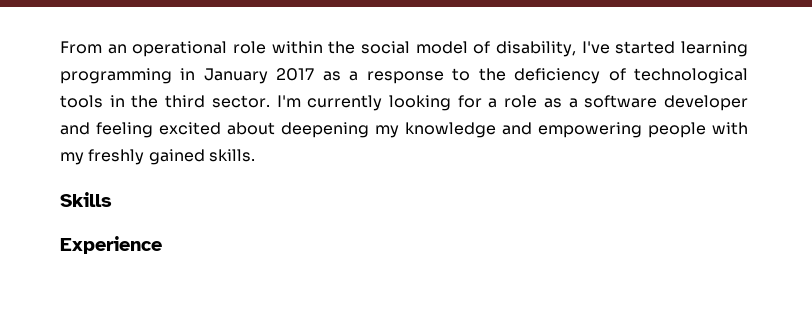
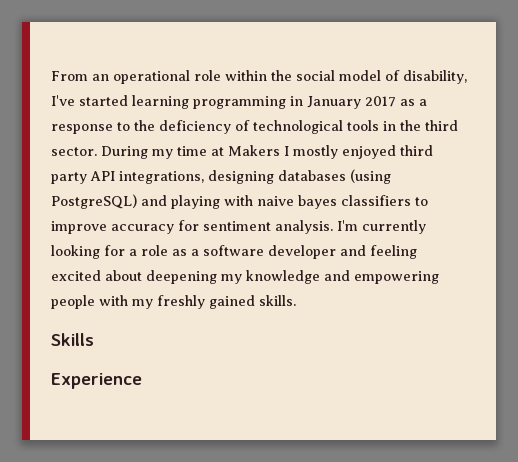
+ During my time at Makers I mostly enjoyed third party API integrations, designing databases (using PostgreSQL) and playing with naive bayes classifiers to improve accuracy for sentiment analysis.

